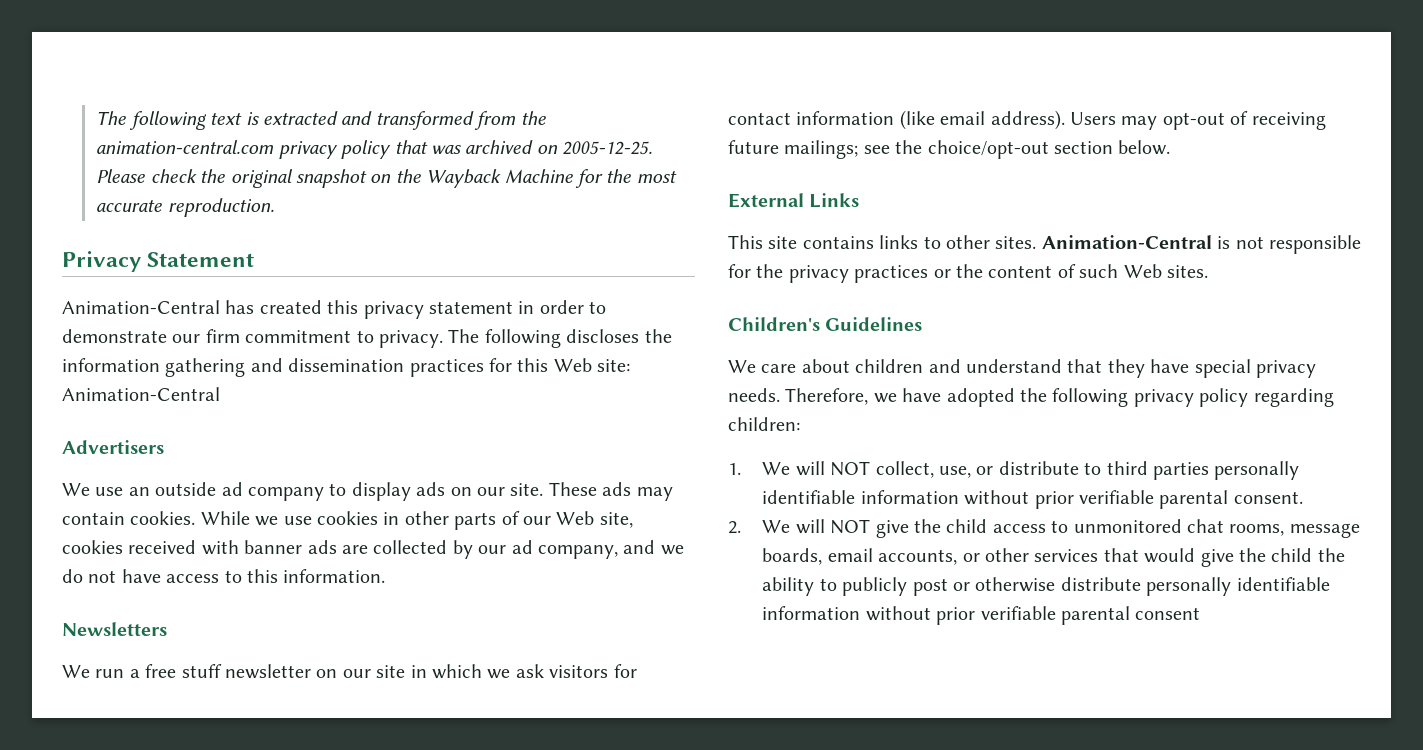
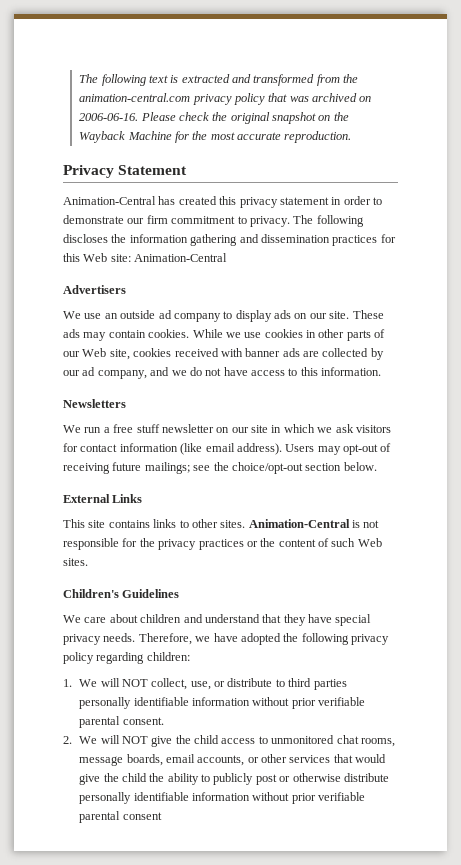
- The following text is extracted and transformed from the animation-central.com privacy policy that was archived on 2005-12-25.
+ The following text is extracted and transformed from the animation-central.com privacy policy that was archived on 2006-06-16.

